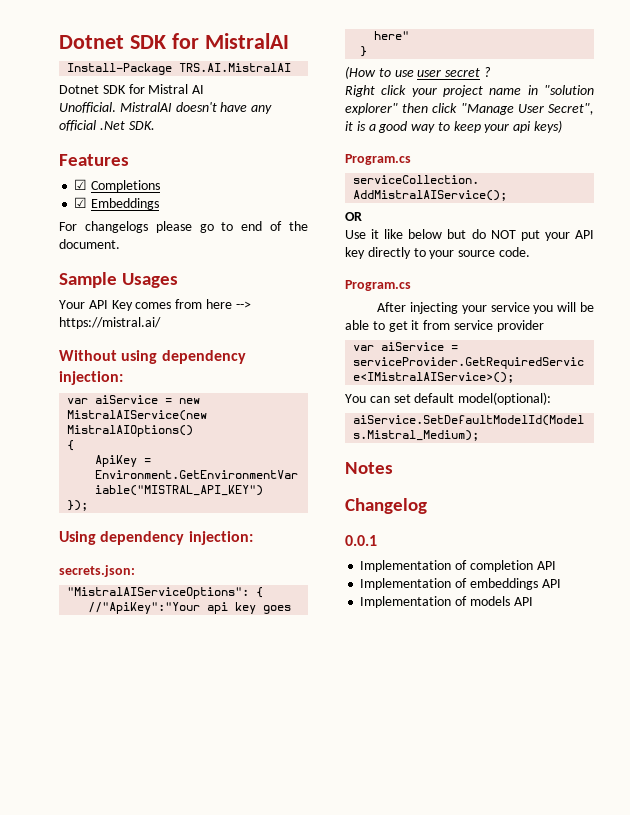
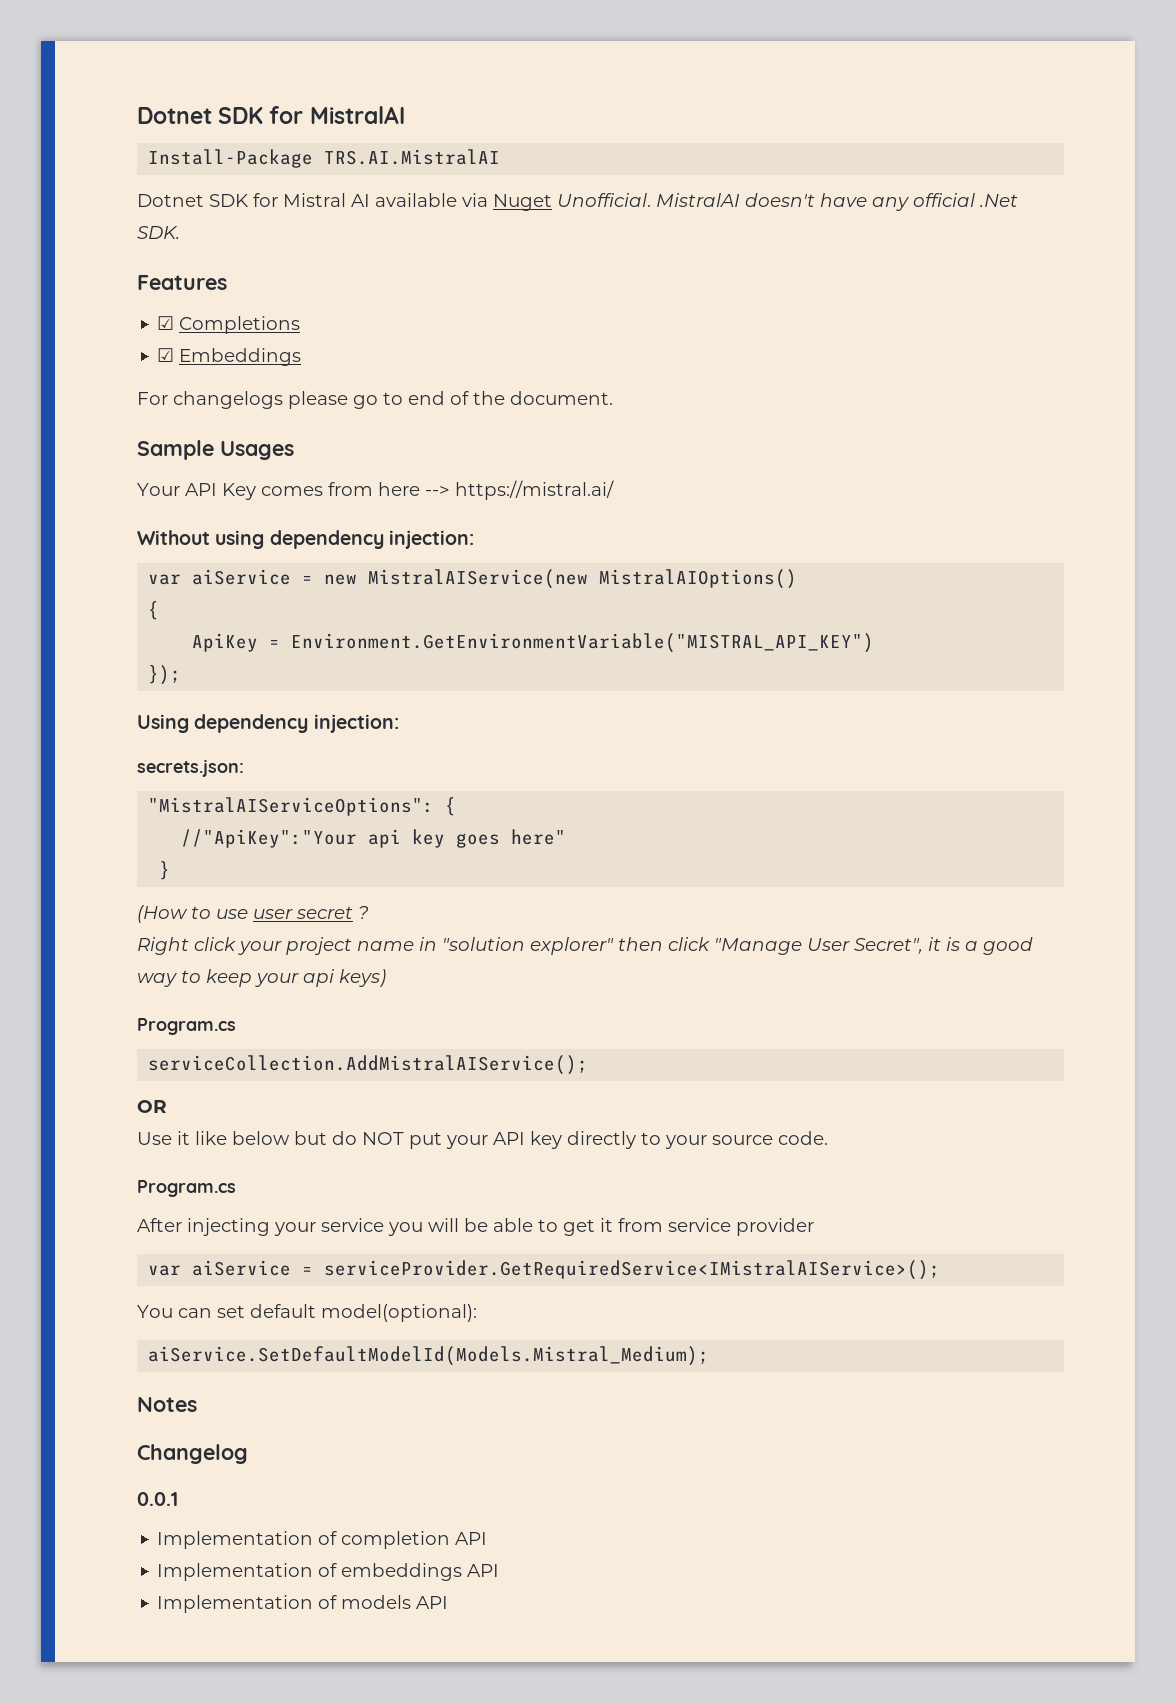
- Dotnet SDK for Mistral AI
- Unofficial.
+ Dotnet SDK for Mistral AI available via Nuget Unofficial.

